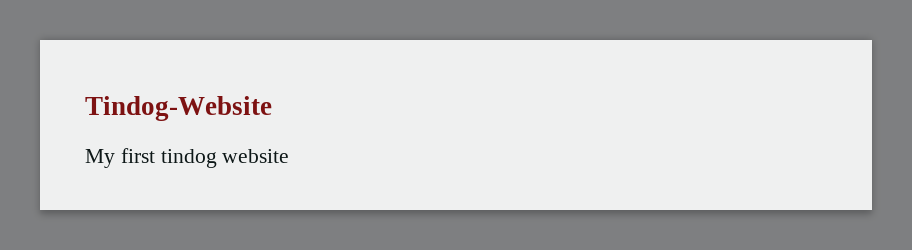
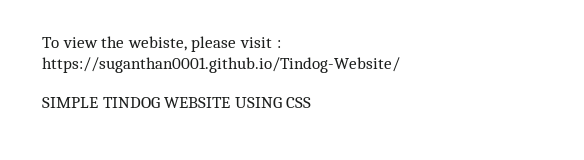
- Tindog-Website
- My first tindog website
+ To view the webiste, please visit : https://suganthan0001.github.io/Tindog-Website/
+ SIMPLE TINDOG WEBSITE USING CSS

